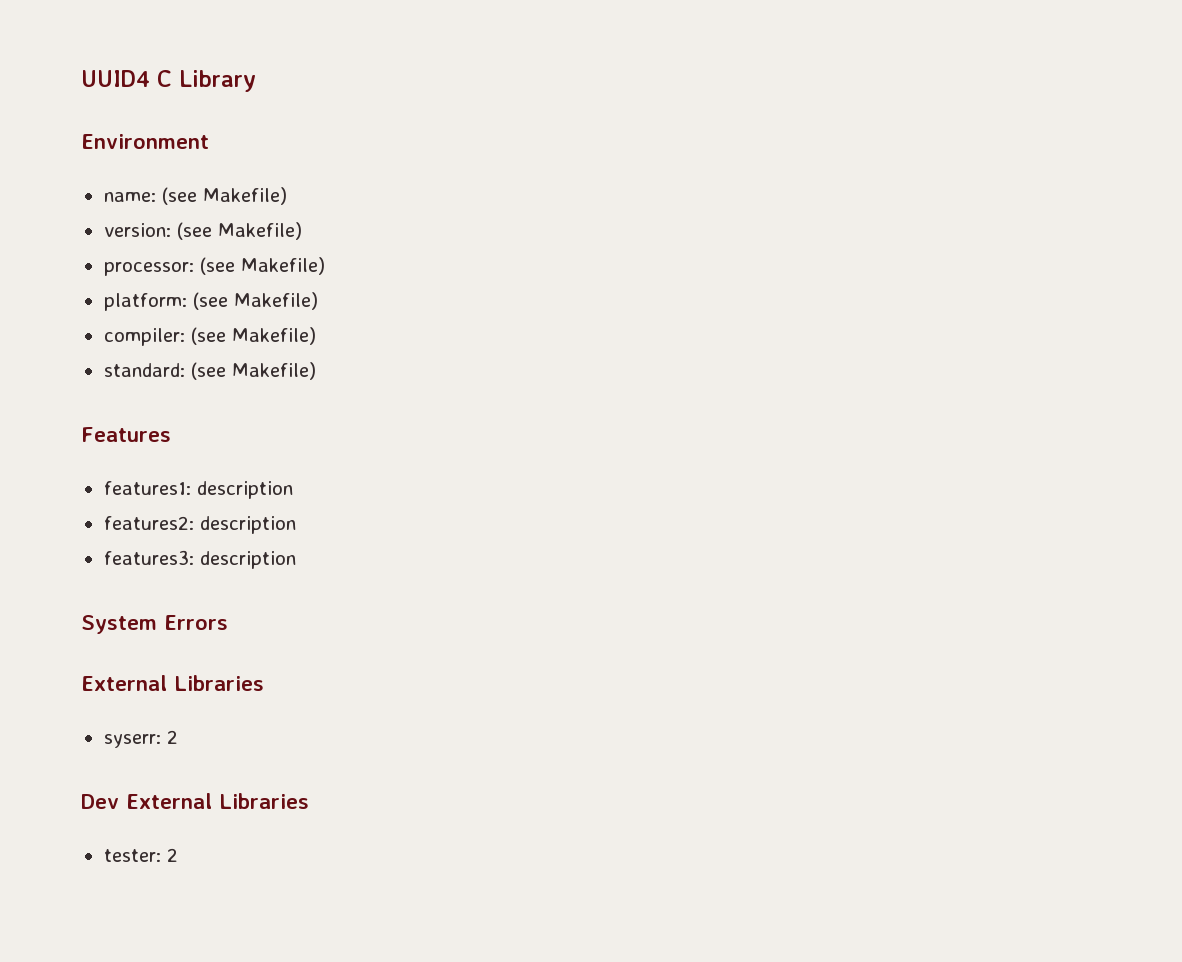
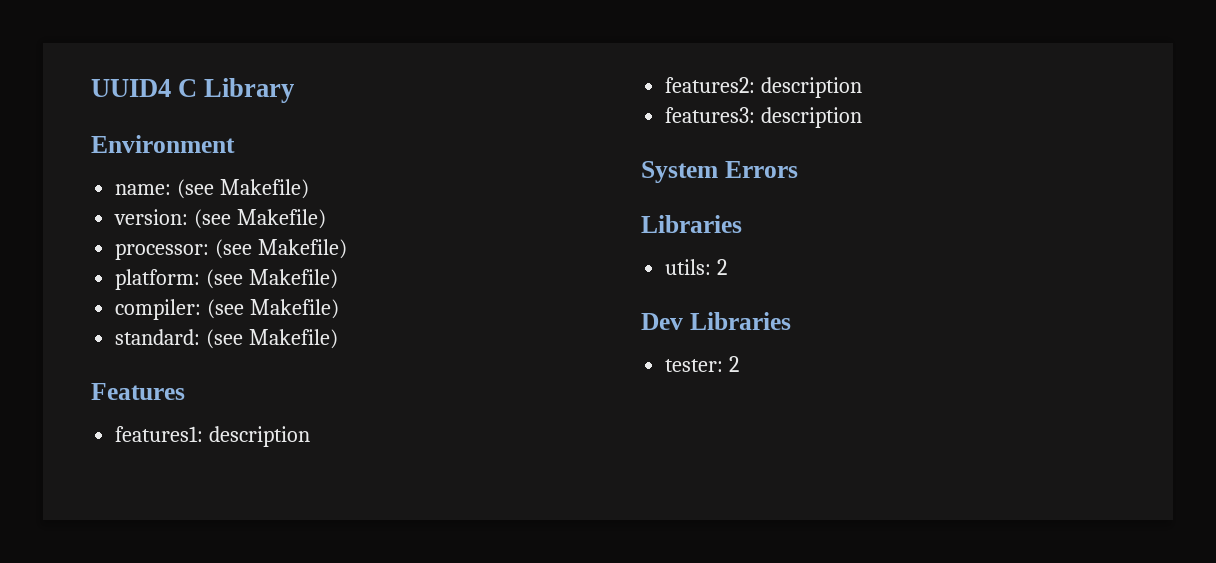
  System Errors
- External Libraries
- syserr: 2
+ Libraries
+ utils: 2
- Dev External Libraries
+ Dev Libraries

